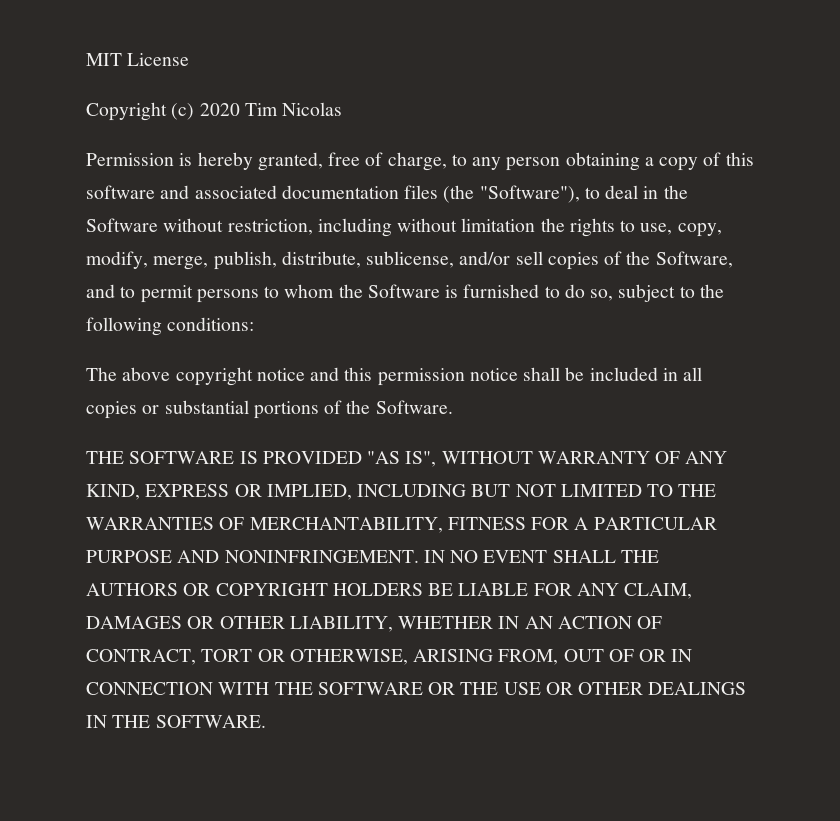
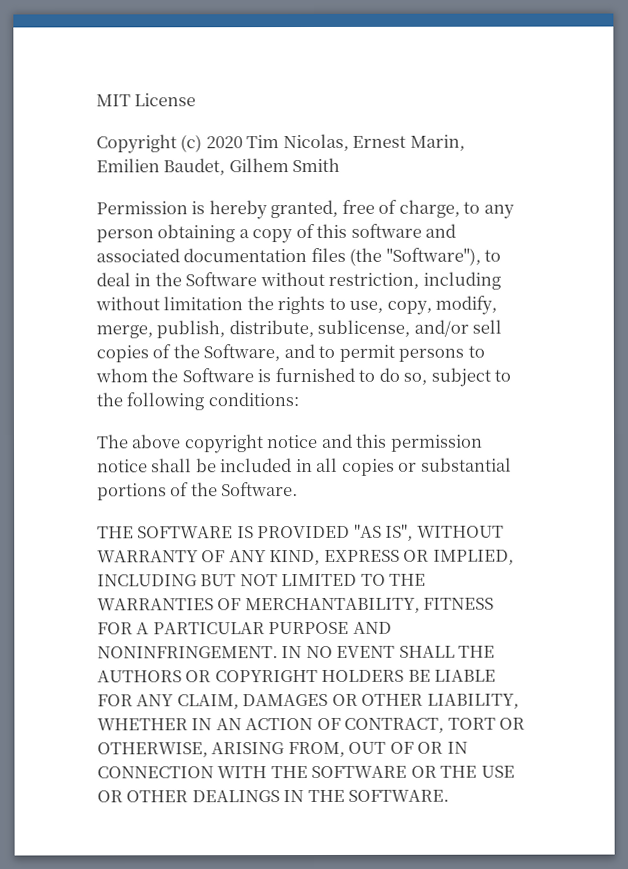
- Copyright (c) 2020 Tim Nicolas
+ Copyright (c) 2020 Tim Nicolas, Ernest Marin, Emilien Baudet, Gilhem Smith

